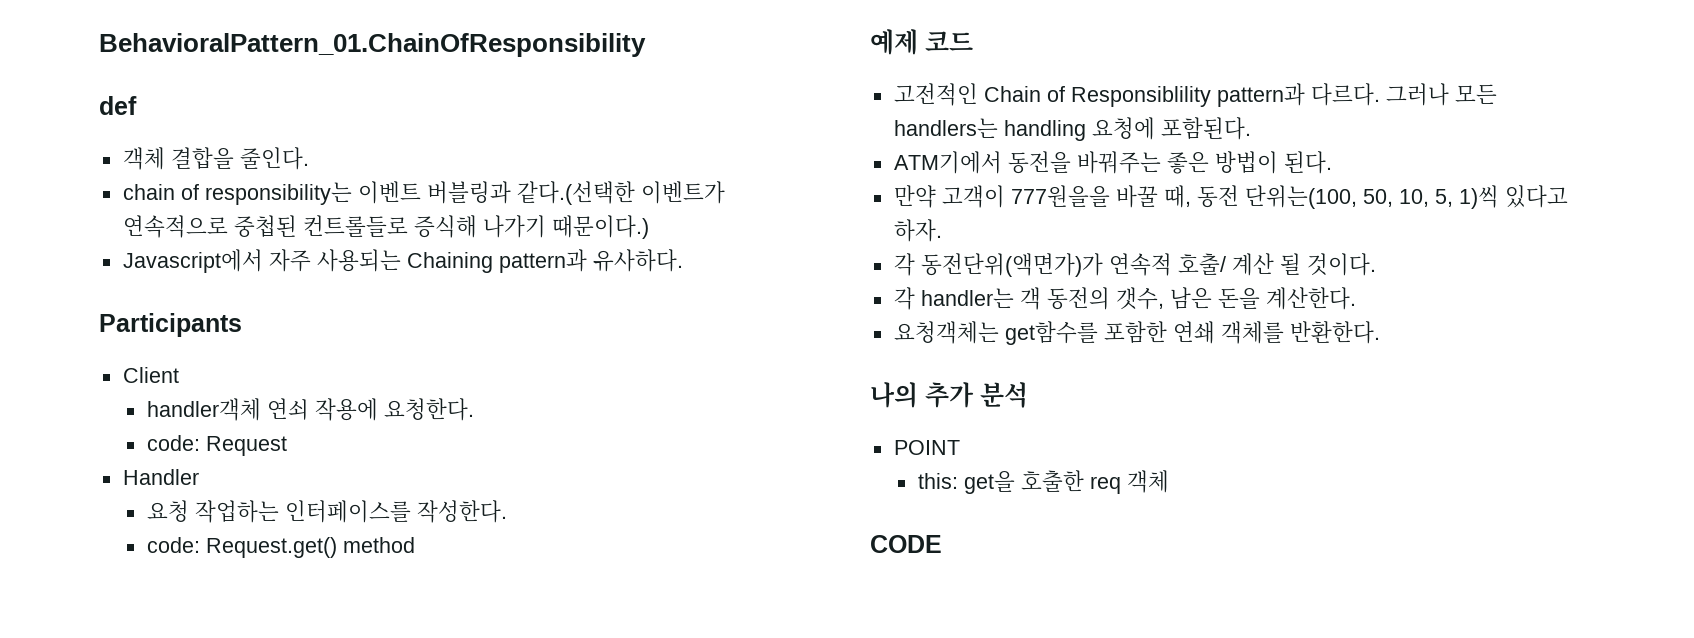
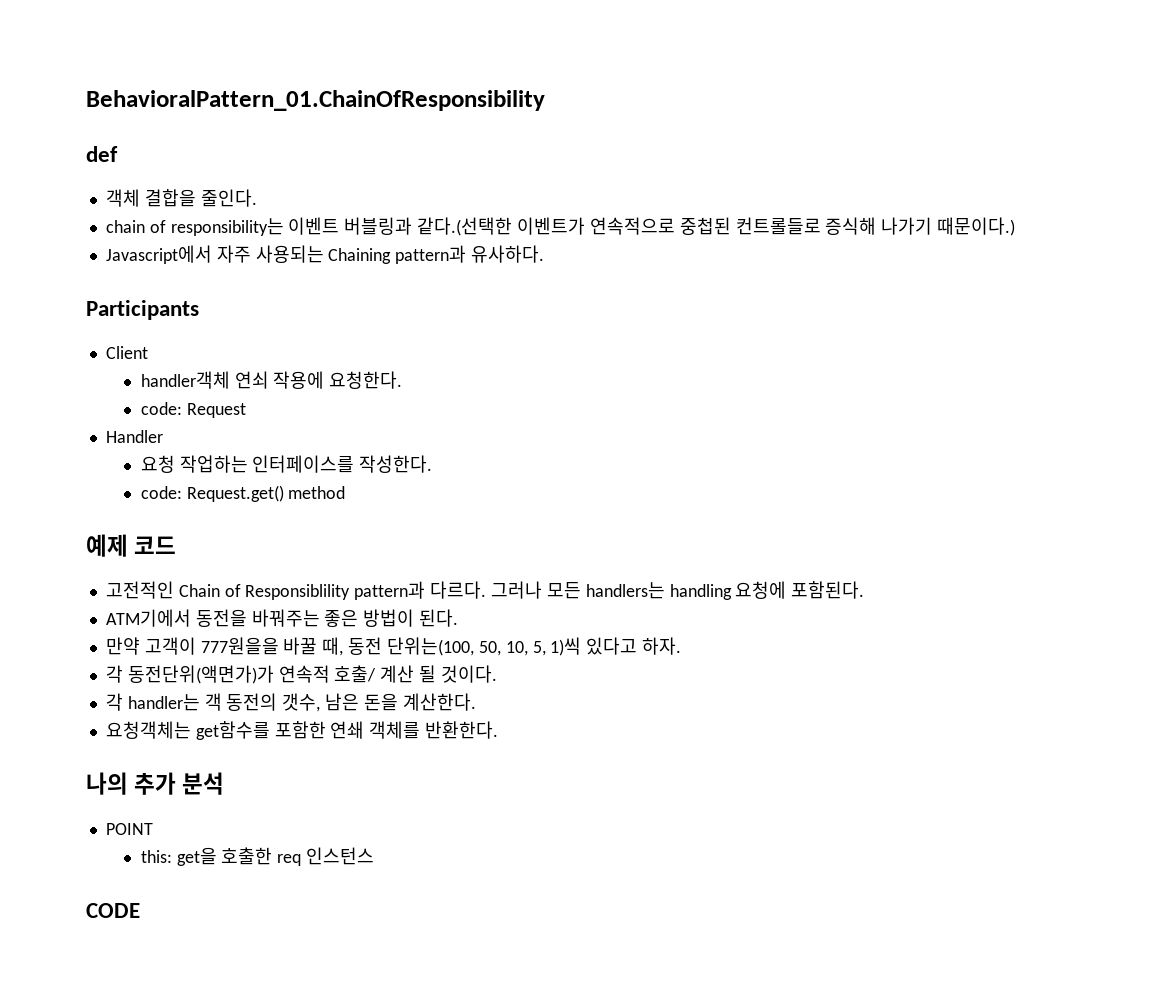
- this: get을 호출한 req 객체
+ this: get을 호출한 req 인스턴스

